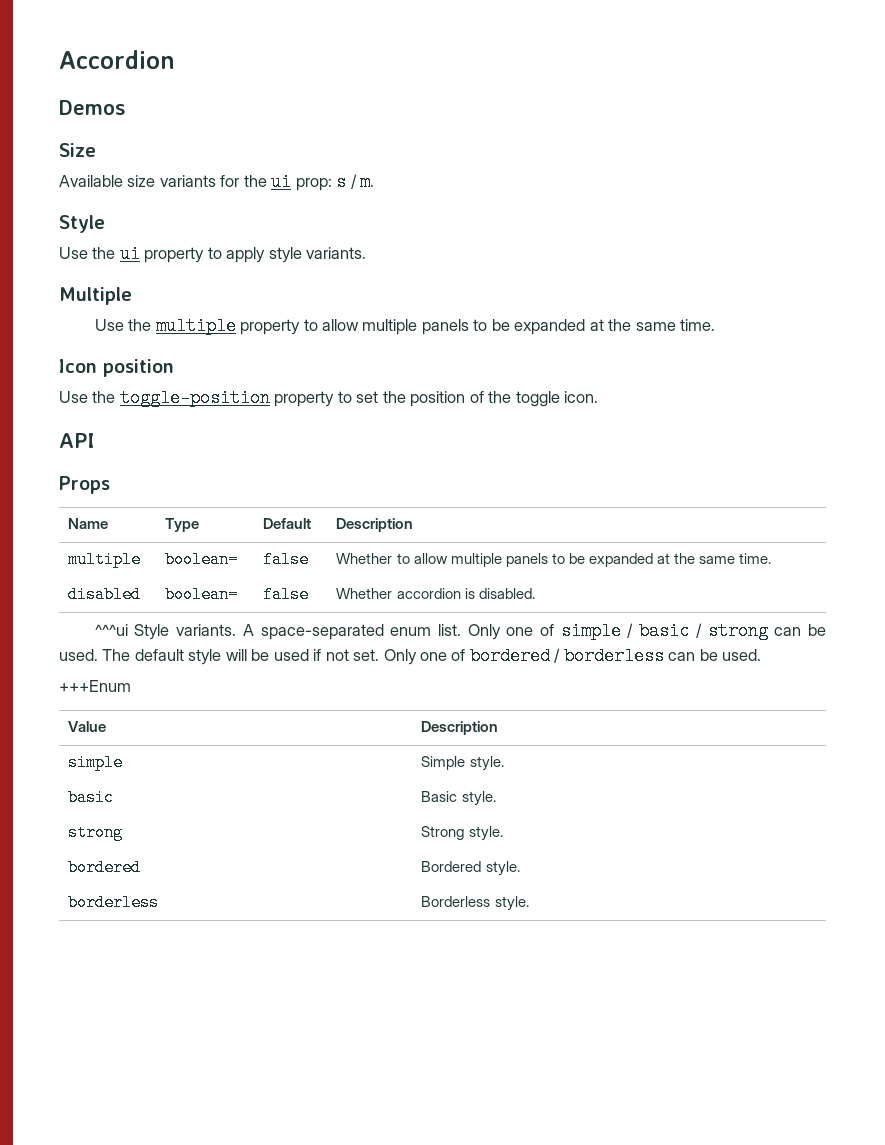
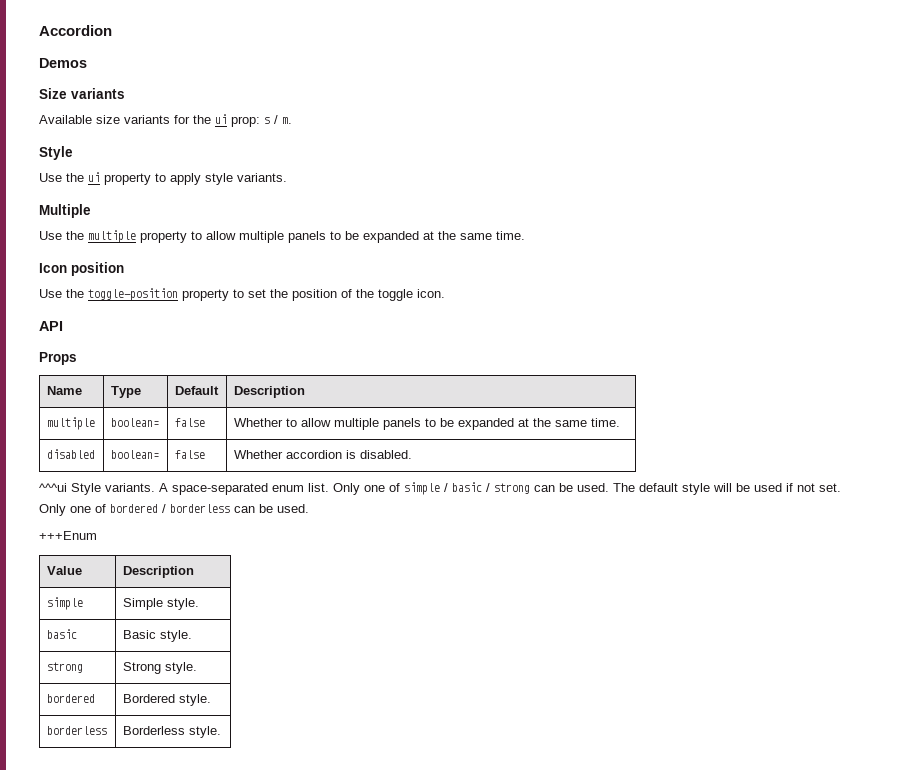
- Size
+ Size variants

